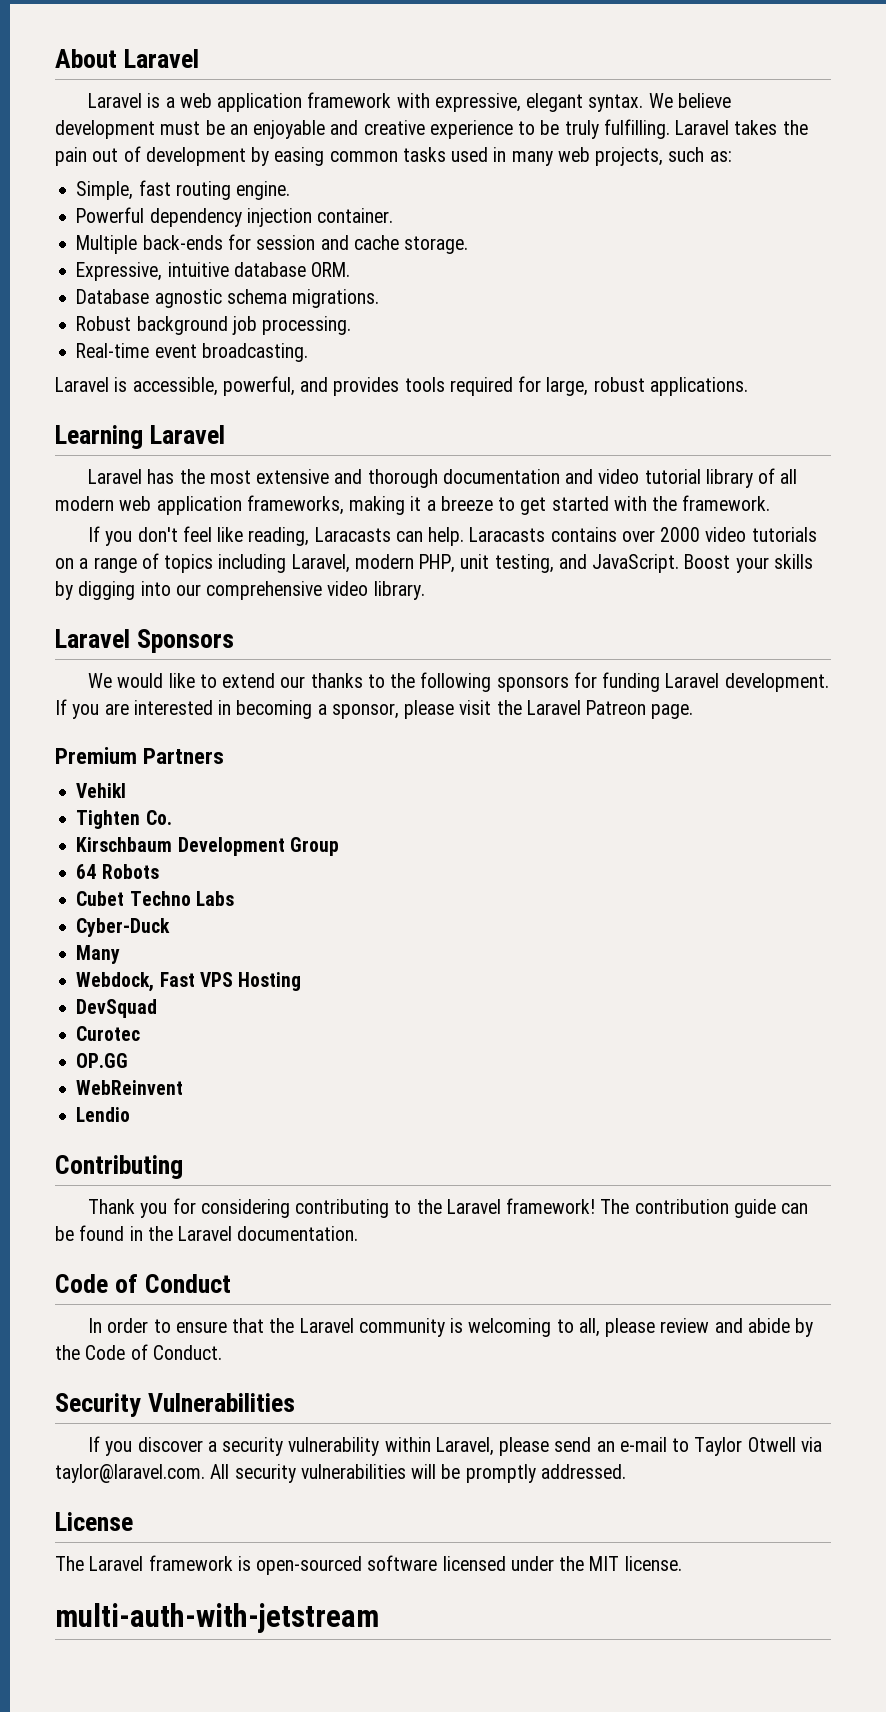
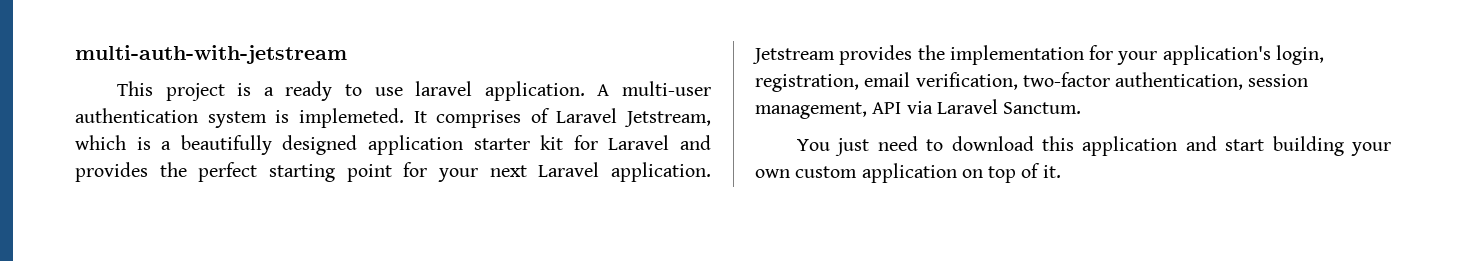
- About Laravel
- Laravel is a web application framework with expressive, elegant syntax. We believe development must be an enjoyable and creative experience to be truly fulfilling. Laravel takes the pain out of development by easing common tasks used in many web projects, such as:
- Simple, fast routing engine.
- Powerful dependency injection container.
- Multiple back-ends for session and cache storage.
- Expressive, intuitive database ORM.
- Database agnostic schema migrations.
- Robust background job processing.
- Real-time event broadcasting.
- Laravel is accessible, powerful, and provides tools required for large, robust applications.
- Learning Laravel
- Laravel has the most extensive and thorough documentation and video tutorial library of all modern web application frameworks, making it a breeze to get started with the framework.
- If you don't feel like reading, Laracasts can help. Laracasts contains over 2000 video tutorials on a range of topics including Laravel, modern PHP, unit testing, and JavaScript. Boost your skills by digging into our comprehensive video library.
- Laravel Sponsors
- We would like to extend our thanks to the following sponsors for funding Laravel development. If you are interested in becoming a sponsor, please visit the Laravel Patreon page.
- Premium Partners
- Vehikl
- Tighten Co.
- Kirschbaum Development Group
- 64 Robots
- Cubet Techno Labs
- Cyber-Duck
- Many
- Webdock, Fast VPS Hosting
- DevSquad
- Curotec
- OP.GG
- WebReinvent
- Lendio
- Contributing
- Thank you for considering contributing to the Laravel framework! The contribution guide can be found in the Laravel documentation.
- Code of Conduct
- In order to ensure that the Laravel community is welcoming to all, please review and abide by the Code of Conduct.
- Security Vulnerabilities
- If you discover a security vulnerability within Laravel, please send an e-mail to Taylor Otwell via taylor@laravel.com. All security vulnerabilities will be promptly addressed.
- License
- The Laravel framework is open-sourced software licensed under the MIT license.
  multi-auth-with-jetstream
+ This project is a ready to use laravel application. A multi-user authentication system is implemeted. It comprises of Laravel Jetstream, which is a beautifully designed application starter kit for Laravel and provides the perfect starting point for your next Laravel application. Jetstream provides the implementation for your application's login, registration, email verification, two-factor authentication, session management, API via Laravel Sanctum.
+ You just need to download this application and start building your own custom application on top of it.

